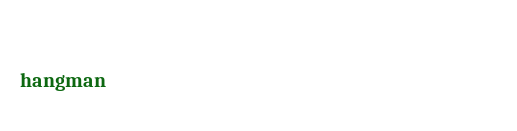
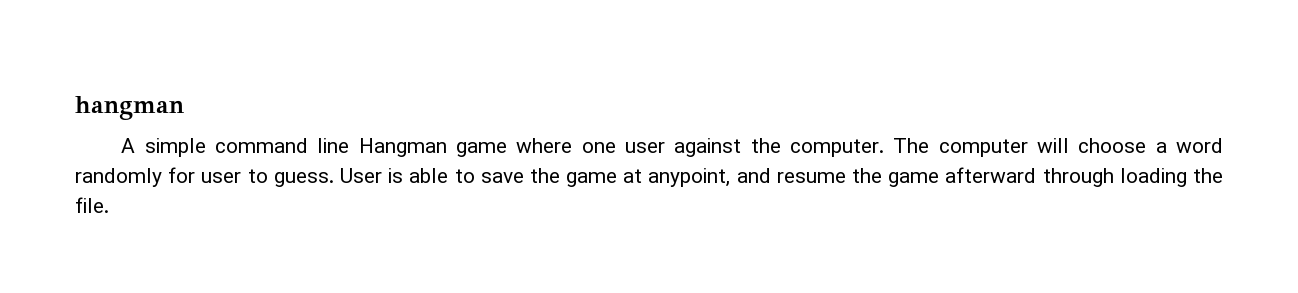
+ A simple command line Hangman game where one user against the computer. The computer will choose a word randomly for user to guess. User is able to save the game at anypoint, and resume the game afterward through loading the file.

